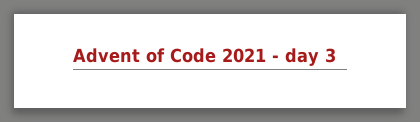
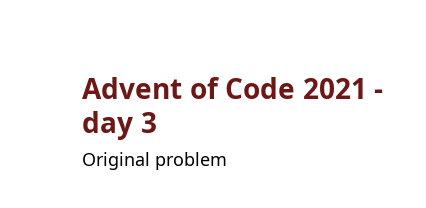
+ Original problem

